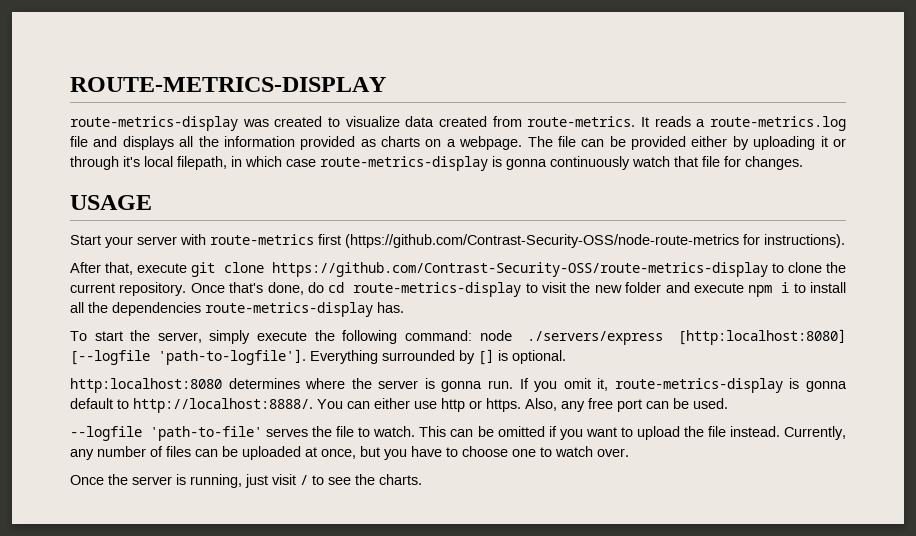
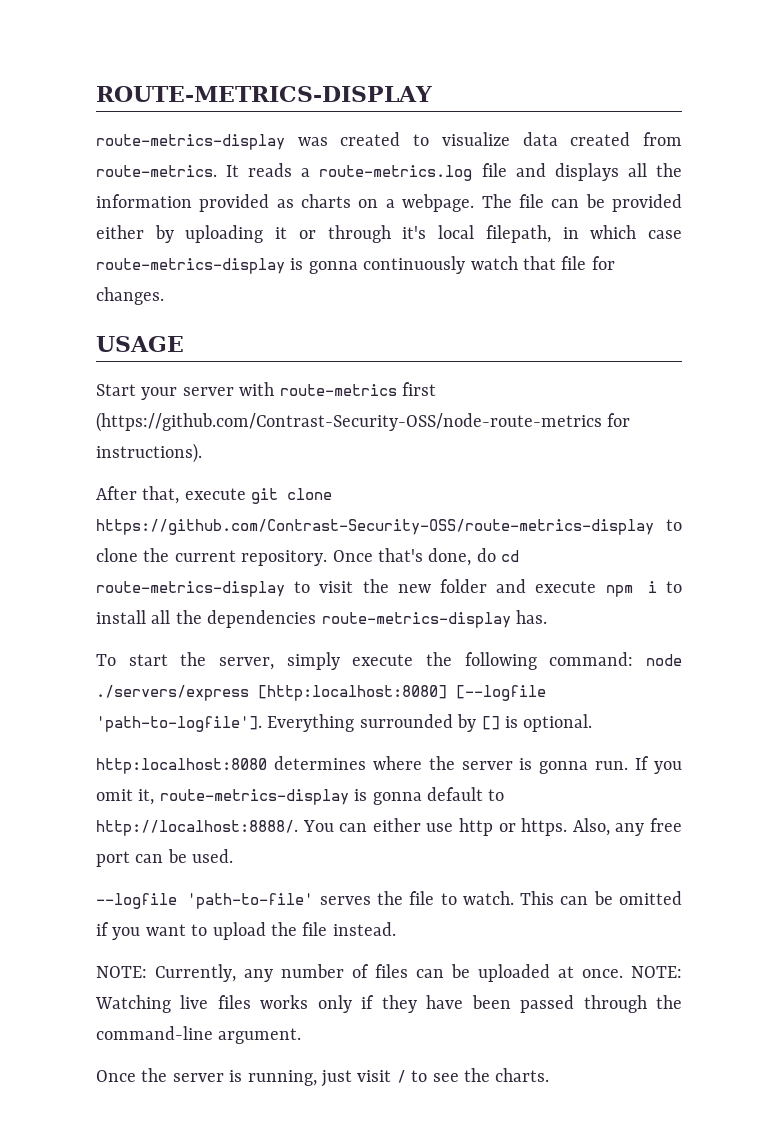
- This can be omitted if you want to upload the file instead. Currently, any number of files can be uploaded at once, but you have to choose one to watch over.
+ This can be omitted if you want to upload the file instead.
+ NOTE: Currently, any number of files can be uploaded at once. NOTE: Watching live files works only if they have been passed through the command-line argument.

